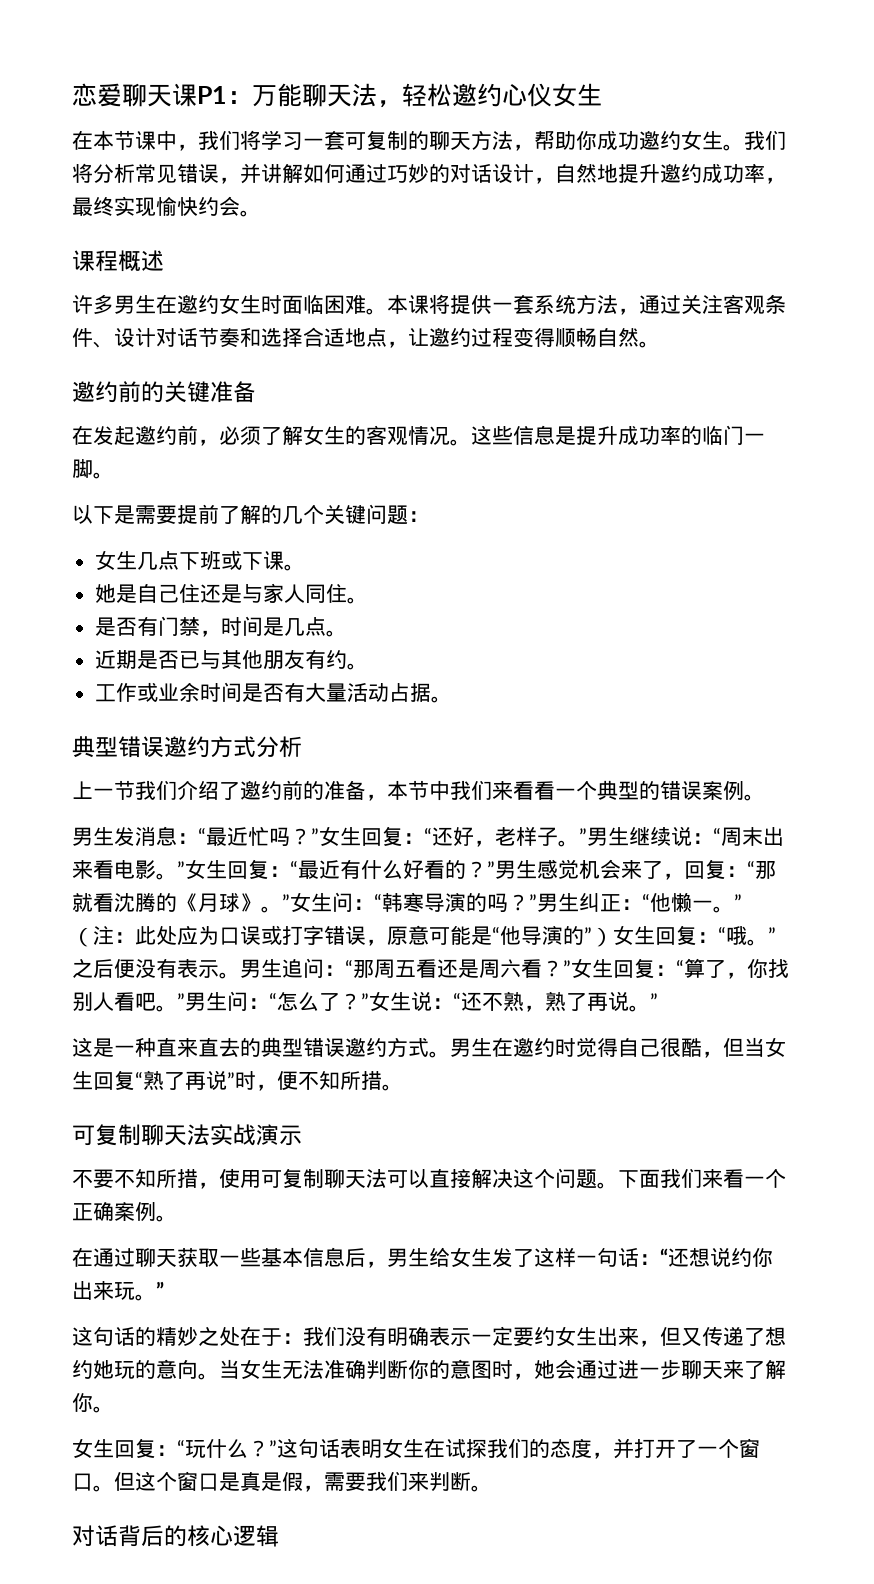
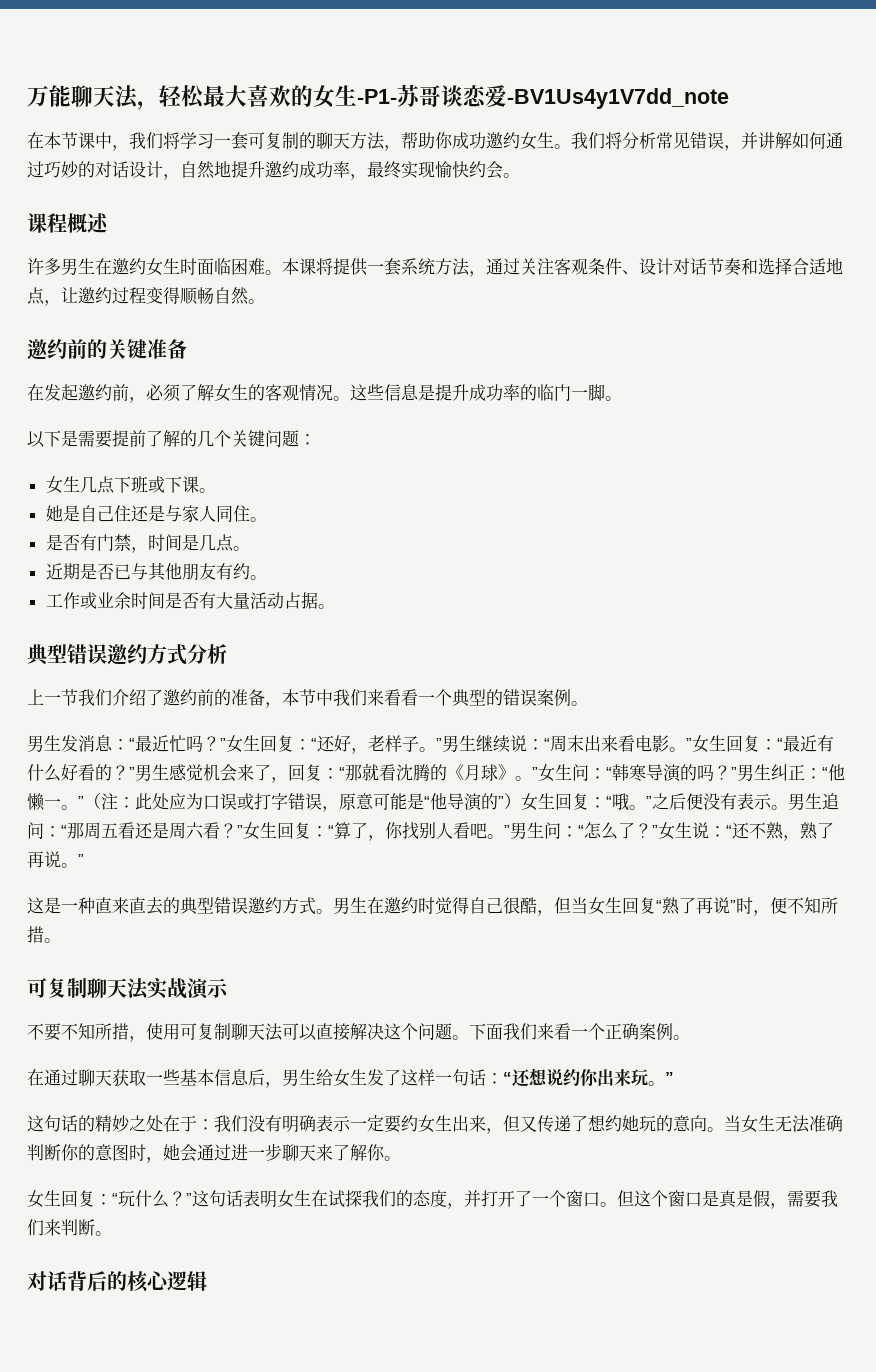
- 恋爱聊天课P1：万能聊天法，轻松邀约心仪女生
+ 万能聊天法，轻松最大喜欢的女生-P1-苏哥谈恋爱-BV1Us4y1V7dd_note

